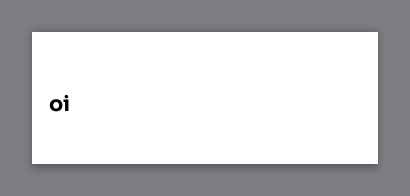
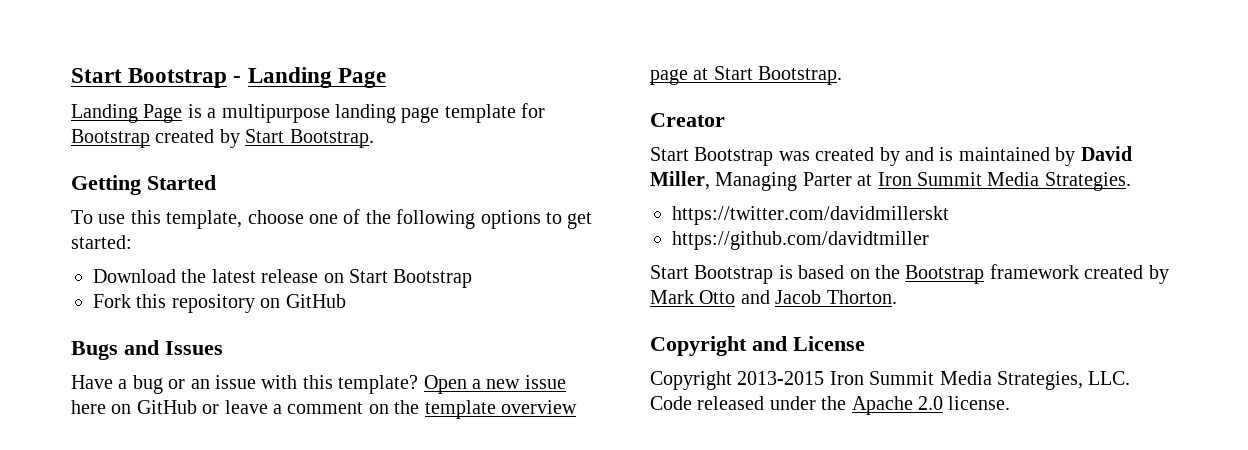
- oi
+ Start Bootstrap - Landing Page
+ Landing Page is a multipurpose landing page template for Bootstrap created by Start Bootstrap.
+ Getting Started
+ To use this template, choose one of the following options to get started:
+ Download the latest release on Start Bootstrap
+ Fork this repository on GitHub
+ Bugs and Issues
+ Have a bug or an issue with this template? Open a new issue here on GitHub or leave a comment on the template overview page at Start Bootstrap.
+ Creator
+ Start Bootstrap was created by and is maintained by David Miller, Managing Parter at Iron Summit Media Strategies.
+ https://twitter.com/davidmillerskt
+ https://github.com/davidtmiller
+ Start Bootstrap is based on the Bootstrap framework created by Mark Otto and Jacob Thorton.
+ Copyright and License
+ Copyright 2013-2015 Iron Summit Media Strategies, LLC. Code released under the Apache 2.0 license.

